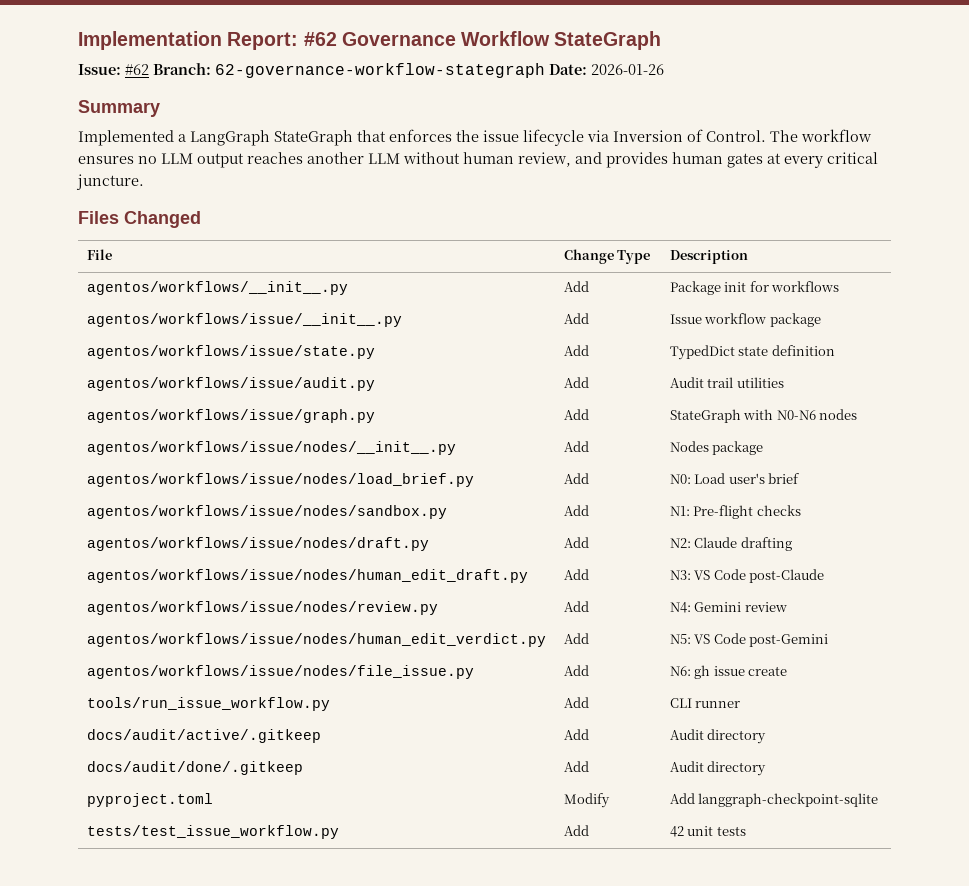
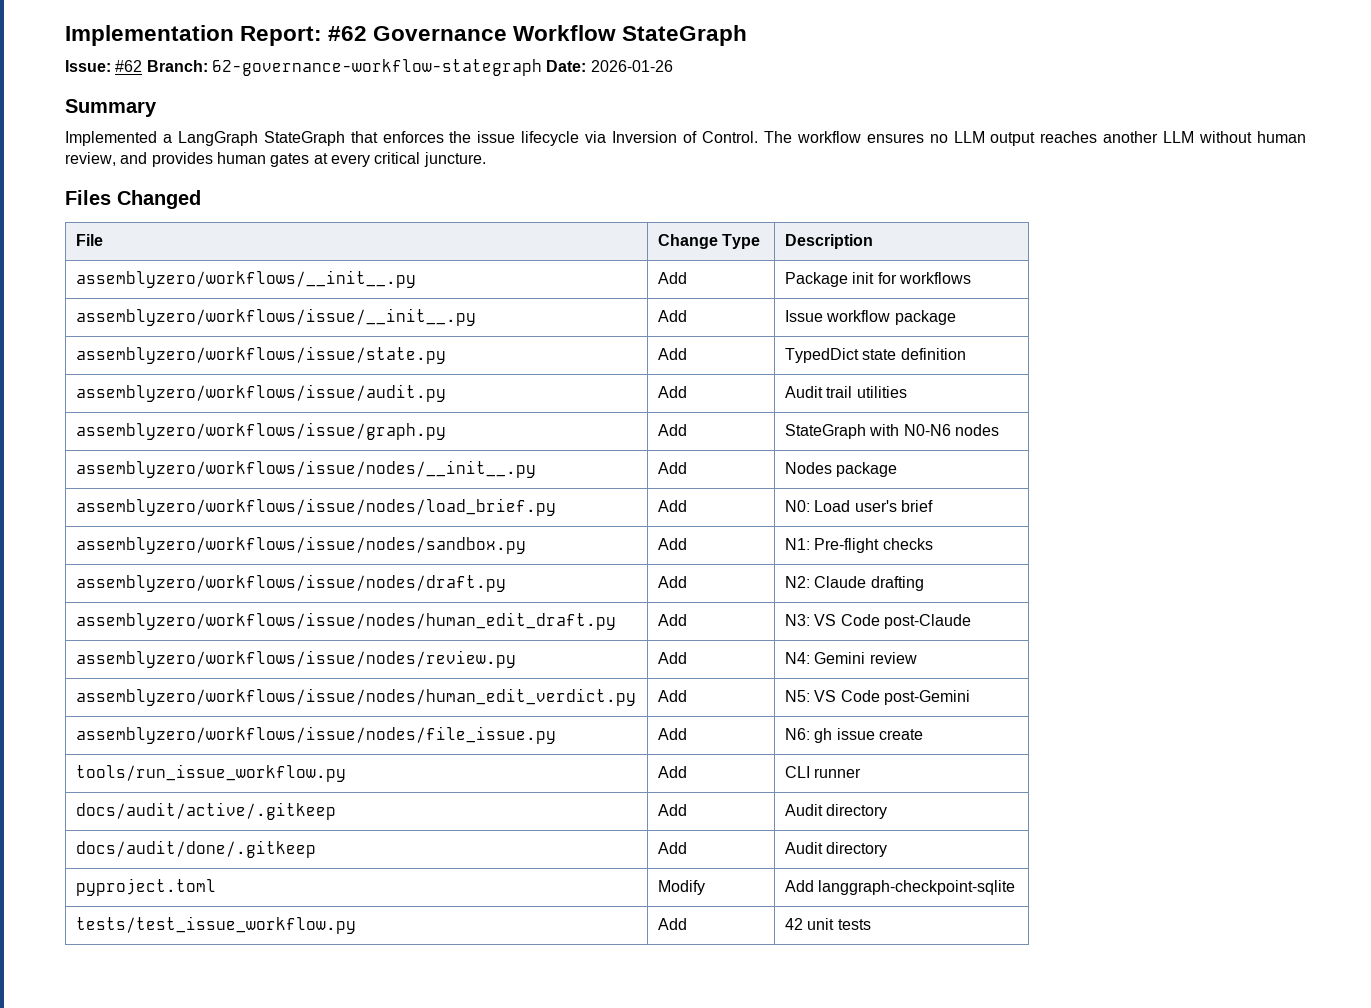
- agentos/workflows/__init__.py | Add | Package init for workflows
+ assemblyzero/workflows/__init__.py | Add | Package init for workflows
- agentos/workflows/issue/__init__.py | Add | Issue workflow package
+ assemblyzero/workflows/issue/__init__.py | Add | Issue workflow package
- agentos/workflows/issue/state.py | Add | TypedDict state definition
+ assemblyzero/workflows/issue/state.py | Add | TypedDict state definition
- agentos/workflows/issue/audit.py | Add | Audit trail utilities
+ assemblyzero/workflows/issue/audit.py | Add | Audit trail utilities
- agentos/workflows/issue/graph.py | Add | StateGraph with N0-N6 nodes
+ assemblyzero/workflows/issue/graph.py | Add | StateGraph with N0-N6 nodes
- agentos/workflows/issue/nodes/__init__.py | Add | Nodes package
+ assemblyzero/workflows/issue/nodes/__init__.py | Add | Nodes package
- agentos/workflows/issue/nodes/load_brief.py | Add | N0: Load user's brief
+ assemblyzero/workflows/issue/nodes/load_brief.py | Add | N0: Load user's brief
- agentos/workflows/issue/nodes/sandbox.py | Add | N1: Pre-flight checks
+ assemblyzero/workflows/issue/nodes/sandbox.py | Add | N1: Pre-flight checks
- agentos/workflows/issue/nodes/draft.py | Add | N2: Claude drafting
+ assemblyzero/workflows/issue/nodes/draft.py | Add | N2: Claude drafting
- agentos/workflows/issue/nodes/human_edit_draft.py | Add | N3: VS Code post-Claude
+ assemblyzero/workflows/issue/nodes/human_edit_draft.py | Add | N3: VS Code post-Claude
- agentos/workflows/issue/nodes/review.py | Add | N4: Gemini review
+ assemblyzero/workflows/issue/nodes/review.py | Add | N4: Gemini review
- agentos/workflows/issue/nodes/human_edit_verdict.py | Add | N5: VS Code post-Gemini
+ assemblyzero/workflows/issue/nodes/human_edit_verdict.py | Add | N5: VS Code post-Gemini
- agentos/workflows/issue/nodes/file_issue.py | Add | N6: gh issue create
+ assemblyzero/workflows/issue/nodes/file_issue.py | Add | N6: gh issue create

